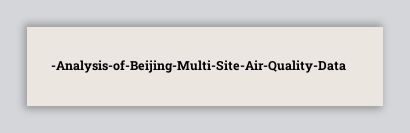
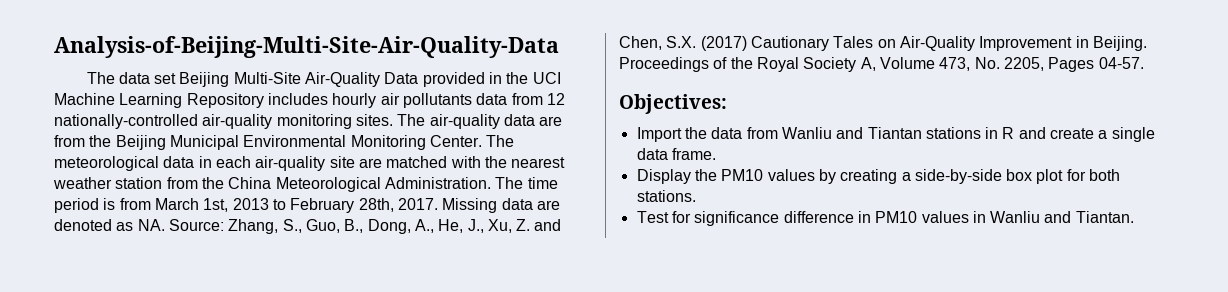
- -Analysis-of-Beijing-Multi-Site-Air-Quality-Data
+ Analysis-of-Beijing-Multi-Site-Air-Quality-Data
+ The data set Beijing Multi-Site Air-Quality Data provided in the UCI Machine Learning Repository includes hourly air pollutants data from 12 nationally-controlled air-quality monitoring sites. The air-quality data are from the Beijing Municipal Environmental Monitoring Center. The meteorological data in each air-quality site are matched with the nearest weather station from the China Meteorological Administration. The time period is from March 1st, 2013 to February 28th, 2017. Missing data are denoted as NA. Source: Zhang, S., Guo, B., Dong, A., He, J., Xu, Z. and Chen, S.X. (2017) Cautionary Tales on Air-Quality Improvement in Beijing. Proceedings of the Royal Society A, Volume 473, No. 2205, Pages 04-57.
+ Objectives:
+ Import the data from Wanliu and Tiantan stations in R and create a single data frame.
+ Display the PM10 values by creating a side-by-side box plot for both stations.
+ Test for significance difference in PM10 values in Wanliu and Tiantan.

